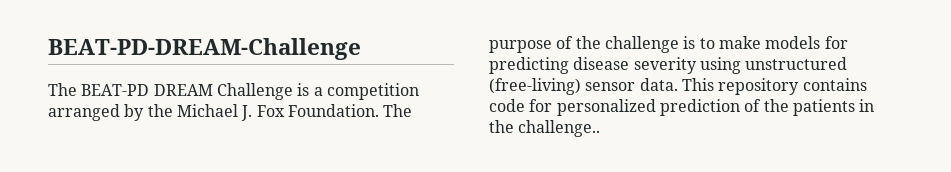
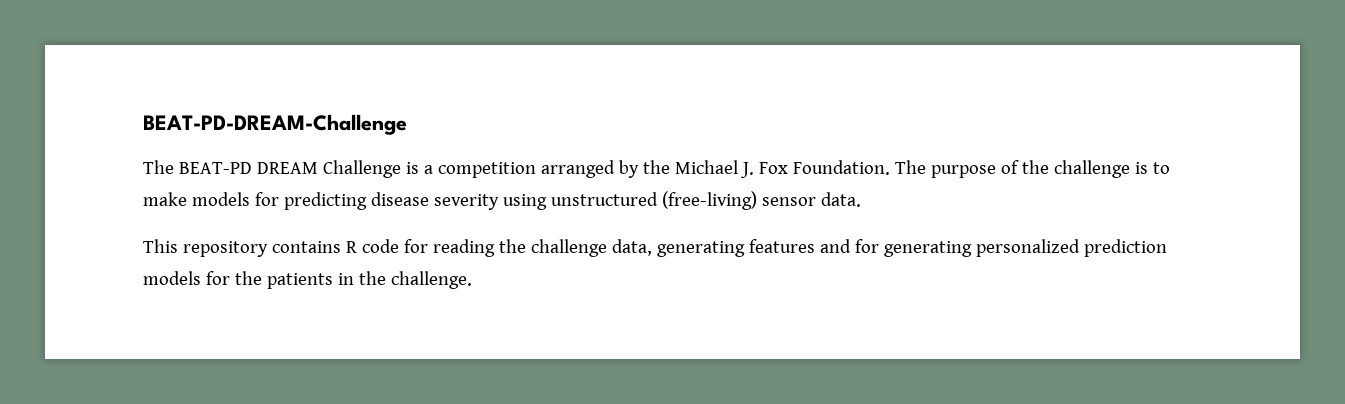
- The purpose of the challenge is to make models for predicting disease severity using unstructured (free-living) sensor data. This repository contains code for personalized prediction of the patients in the challenge..
+ The purpose of the challenge is to make models for predicting disease severity using unstructured (free-living) sensor data.
+ This repository contains R code for reading the challenge data, generating features and for generating personalized prediction models for the patients in the challenge.

